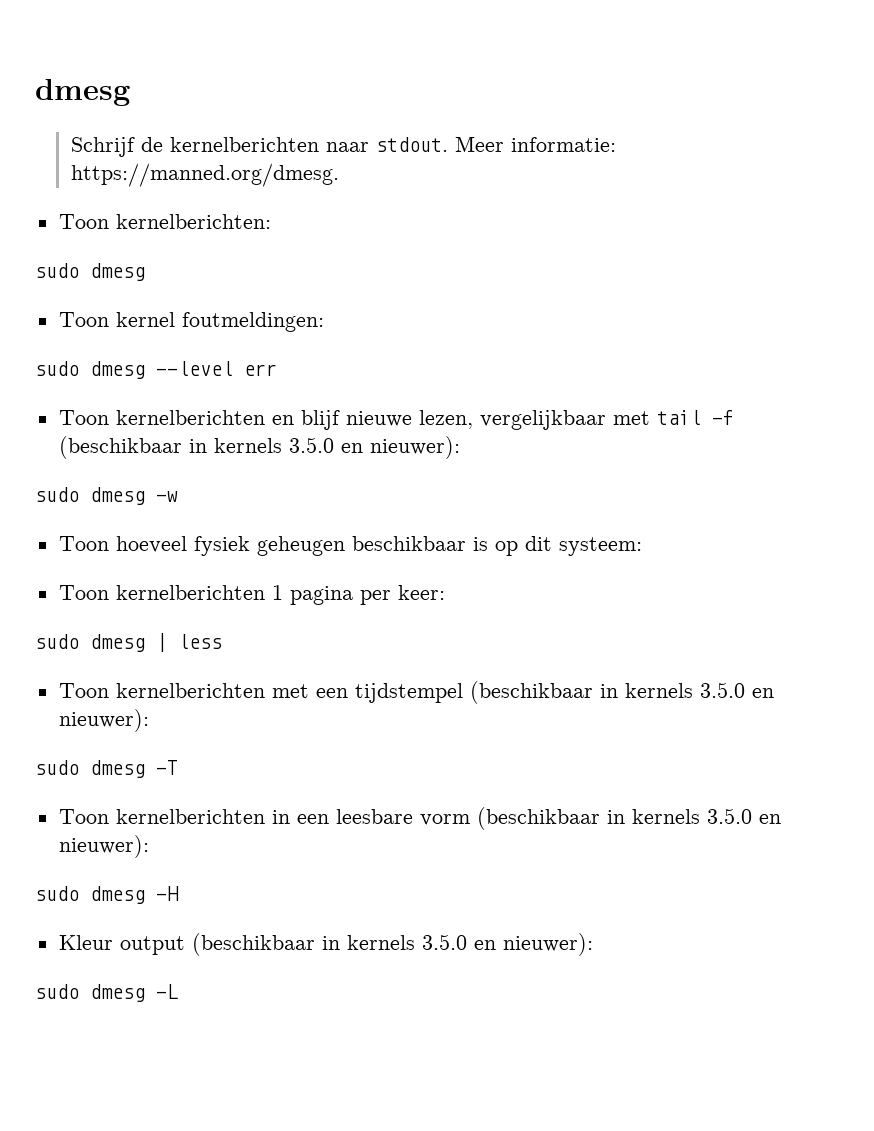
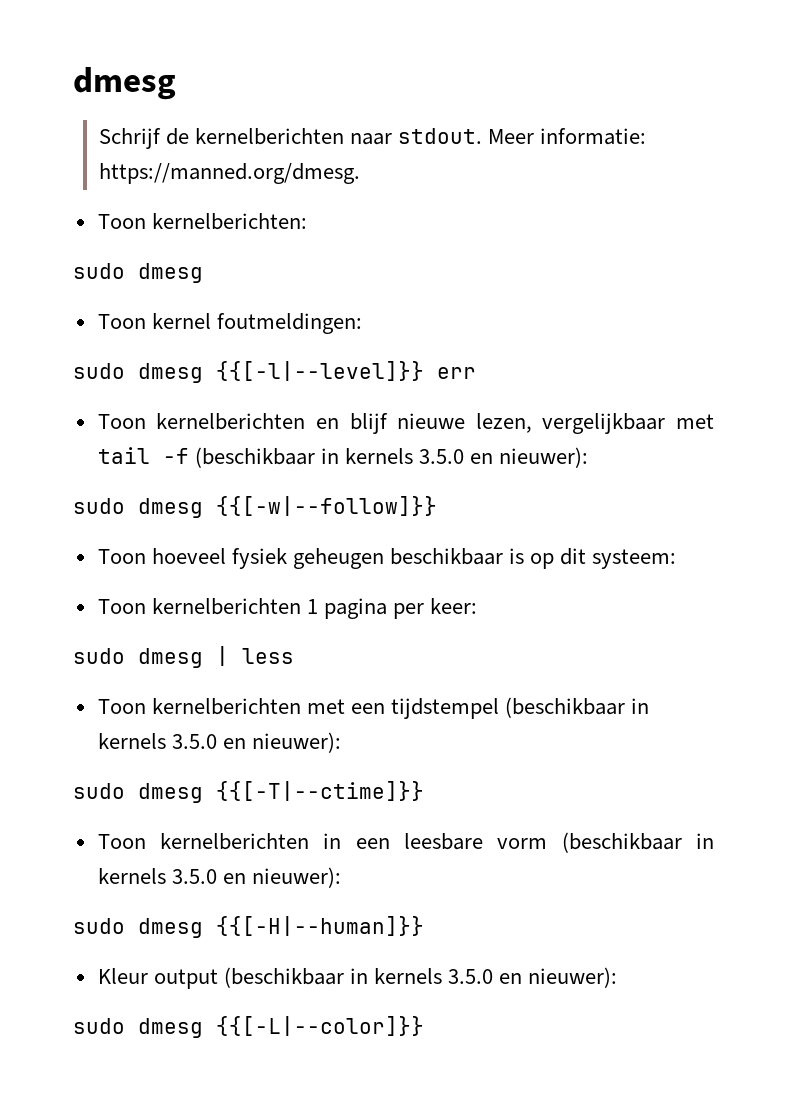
- sudo dmesg --level err
+ sudo dmesg {{[-l|--level]}} err
- sudo dmesg -w
+ sudo dmesg {{[-w|--follow]}}
- sudo dmesg -T
+ sudo dmesg {{[-T|--ctime]}}
- sudo dmesg -H
+ sudo dmesg {{[-H|--human]}}
- sudo dmesg -L
+ sudo dmesg {{[-L|--color]}}

